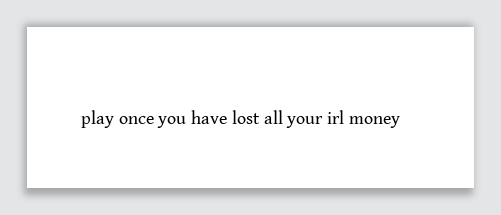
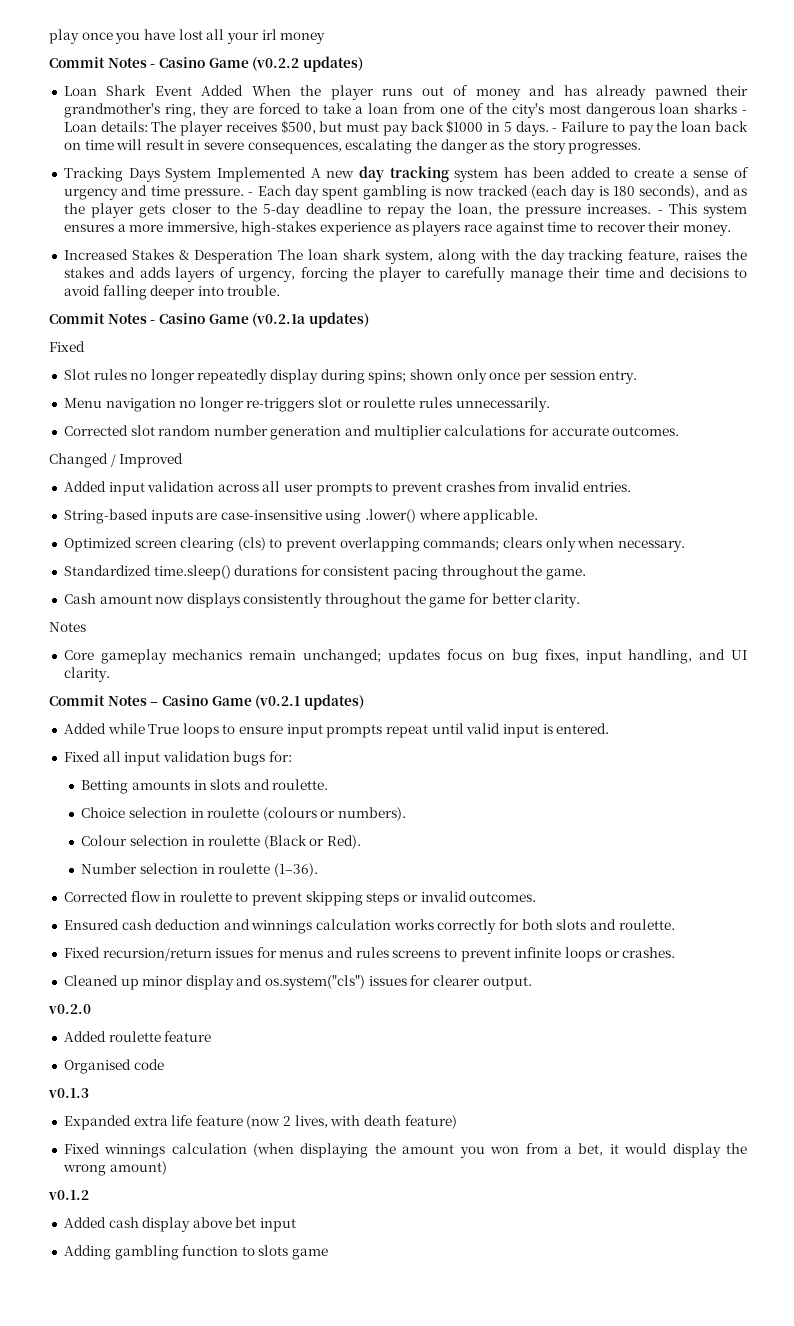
+ Commit Notes - Casino Game (v0.2.2 updates)
+ Loan Shark Event Added When the player runs out of money and has already pawned their grandmother's ring, they are forced to take a loan from one of the city's most dangerous loan sharks - Loan details: The player receives $500, but must pay back $1000 in 5 days. - Failure to pay the loan back on time will result in severe consequences, escalating the danger as the story progresses.
+ Tracking Days System Implemented A new day tracking system has been added to create a sense of urgency and time pressure. - Each day spent gambling is now tracked (each day is 180 seconds), and as the player gets closer to the 5-day deadline to repay the loan, the pressure increases. - This system ensures a more immersive, high-stakes experience as players race against time to recover their money.
+ Increased Stakes & Desperation The loan shark system, along with the day tracking feature, raises the stakes and adds layers of urgency, forcing the player to carefully manage their time and decisions to avoid falling deeper into trouble.
+ Commit Notes - Casino Game (v0.2.1a updates)
+ Fixed
+ Slot rules no longer repeatedly display during spins; shown only once per session entry.
+ Menu navigation no longer re-triggers slot or roulette rules unnecessarily.
+ Corrected slot random number generation and multiplier calculations for accurate outcomes.
+ Changed / Improved
+ Added input validation across all user prompts to prevent crashes from invalid entries.
+ String-based inputs are case-insensitive using .lower() where applicable.
+ Optimized screen clearing (cls) to prevent overlapping commands; clears only when necessary.
+ Standardized time.sleep() durations for consistent pacing throughout the game.
+ Cash amount now displays consistently throughout the game for better clarity.
+ Notes
+ Core gameplay mechanics remain unchanged; updates focus on bug fixes, input handling, and UI clarity.
+ Commit Notes – Casino Game (v0.2.1 updates)
+ Added while True loops to ensure input prompts repeat until valid input is entered.
+ Fixed all input validation bugs for:
+ Betting amounts in slots and roulette.
+ Choice selection in roulette (colours or numbers).
+ Colour selection in roulette (Black or Red).
+ Number selection in roulette (1–36).
+ Corrected flow in roulette to prevent skipping steps or invalid outcomes.
+ Ensured cash deduction and winnings calculation works correctly for both slots and roulette.
+ Fixed recursion/return issues for menus and rules screens to prevent infinite loops or crashes.
+ Cleaned up minor display and os.system("cls") issues for clearer output.
+ v0.2.0
+ Added roulette feature
+ Organised code
+ v0.1.3
+ Expanded extra life feature (now 2 lives, with death feature)
+ Fixed winnings calculation (when displaying the amount you won from a bet, it would display the wrong amount)
+ v0.1.2
+ Added cash display above bet input
+ Adding gambling function to slots game

